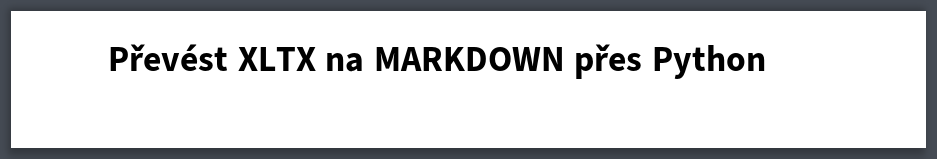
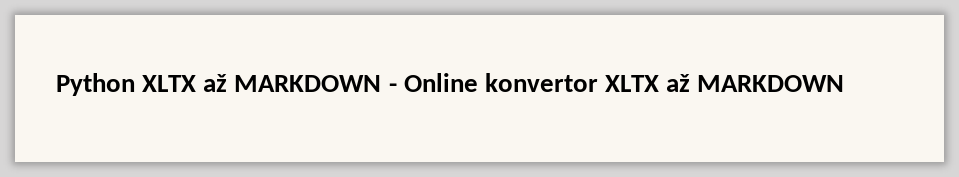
- Převést XLTX na MARKDOWN přes Python
+ Python XLTX až MARKDOWN - Online konvertor XLTX až MARKDOWN

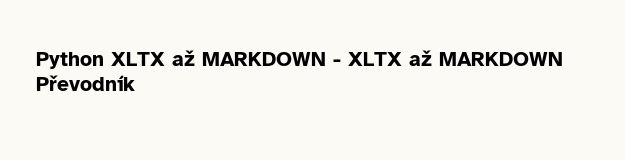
- Python XLTX až MARKDOWN - Online konvertor XLTX až MARKDOWN
+ Python XLTX až MARKDOWN - XLTX až MARKDOWN Převodník

